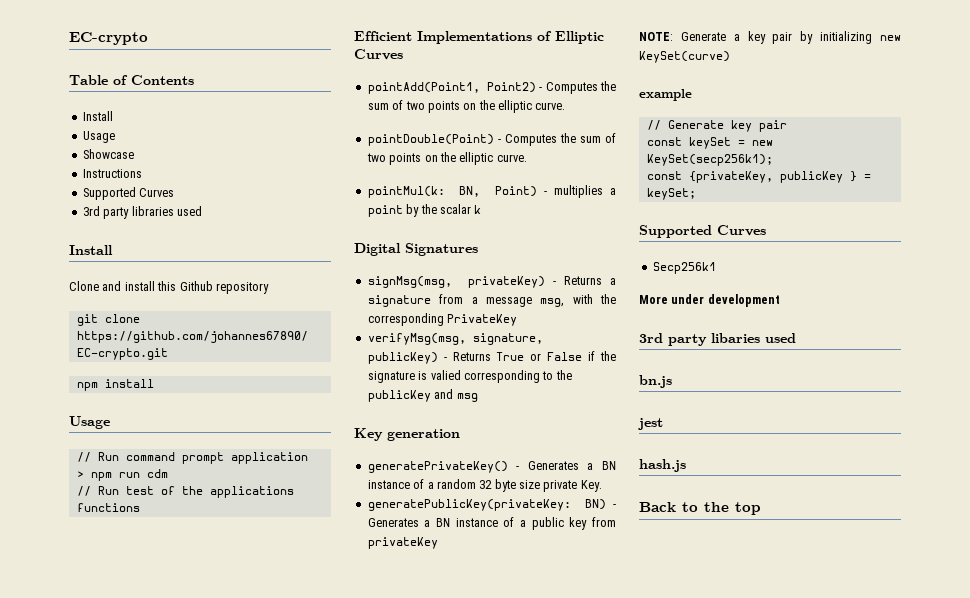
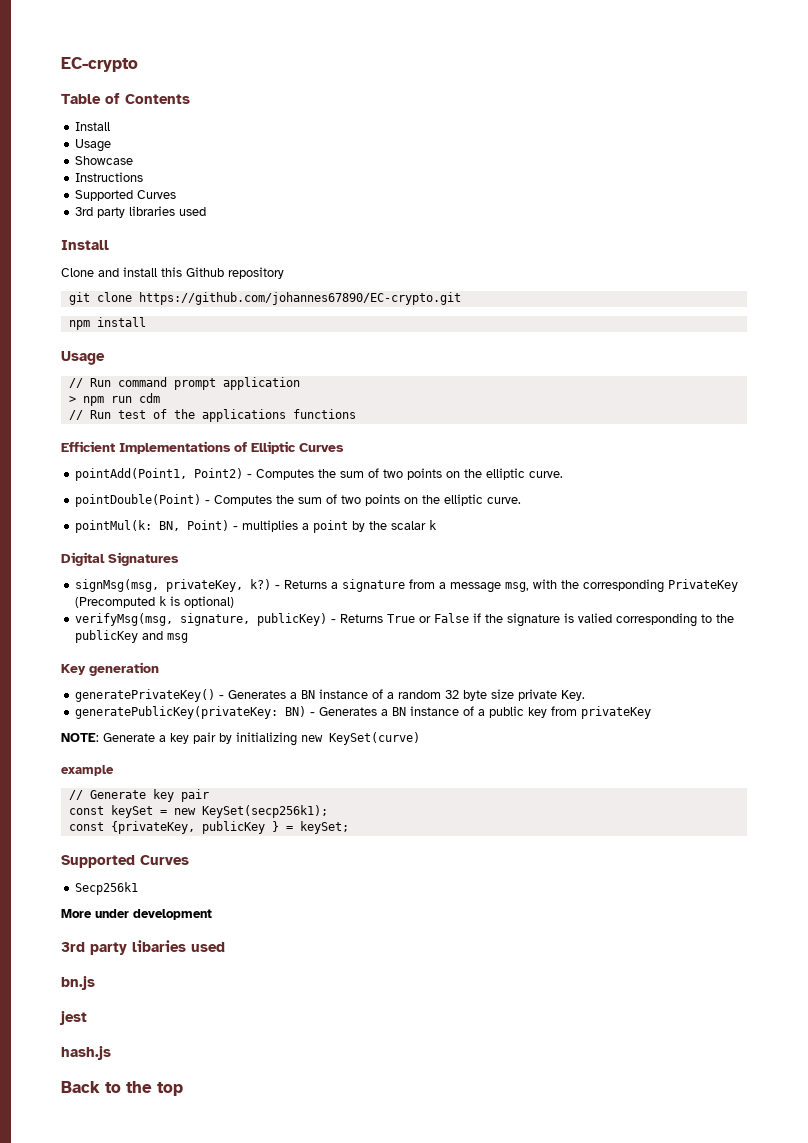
- signMsg(msg, privateKey) - Returns a signature from a message msg, with the corresponding PrivateKey
+ signMsg(msg, privateKey, k?) - Returns a signature from a message msg, with the corresponding PrivateKey (Precomputed k is optional)

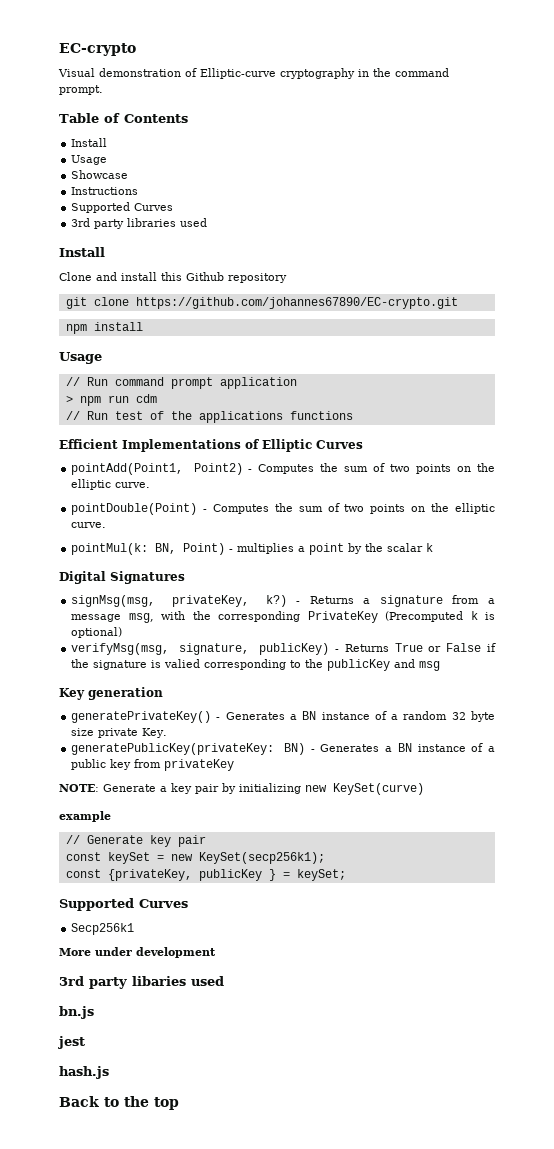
+ Visual demonstration of Elliptic-curve cryptography in the command prompt.

